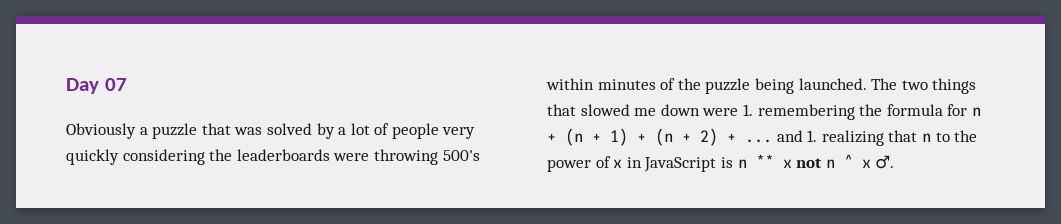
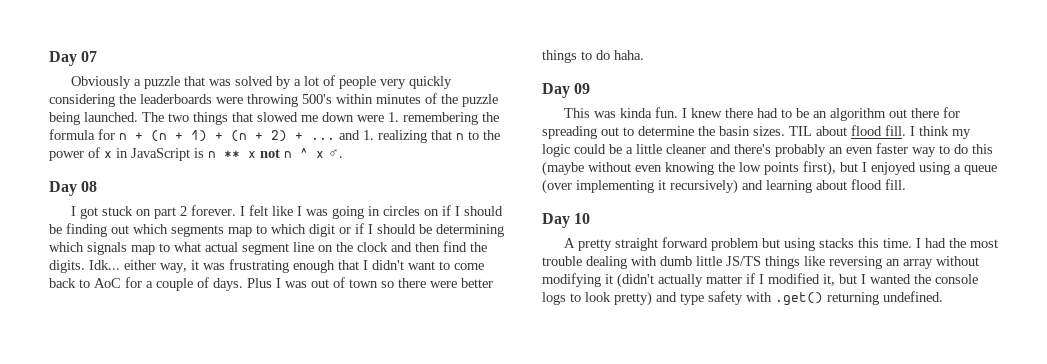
+ Day 08
+ I got stuck on part 2 forever. I felt like I was going in circles on if I should be finding out which segments map to which digit or if I should be determining which signals map to what actual segment line on the clock and then find the digits. Idk... either way, it was frustrating enough that I didn't want to come back to AoC for a couple of days. Plus I was out of town so there were better things to do haha.
+ Day 09
+ This was kinda fun. I knew there had to be an algorithm out there for spreading out to determine the basin sizes. TIL about flood fill. I think my logic could be a little cleaner and there's probably an even faster way to do this (maybe without even knowing the low points first), but I enjoyed using a queue (over implementing it recursively) and learning about flood fill.
+ Day 10
+ A pretty straight forward problem but using stacks this time. I had the most trouble dealing with dumb little JS/TS things like reversing an array without modifying it (didn't actually matter if I modified it, but I wanted the console logs to look pretty) and type safety with .get() returning undefined.

